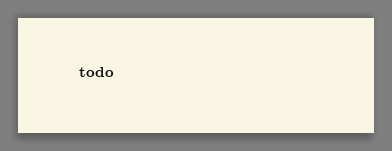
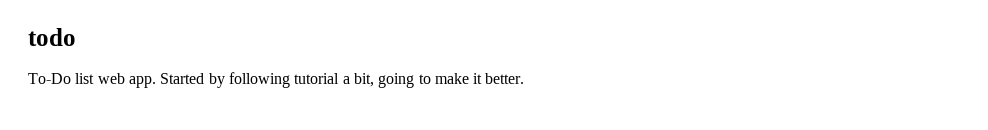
+ To-Do list web app. Started by following tutorial a bit, going to make it better.

